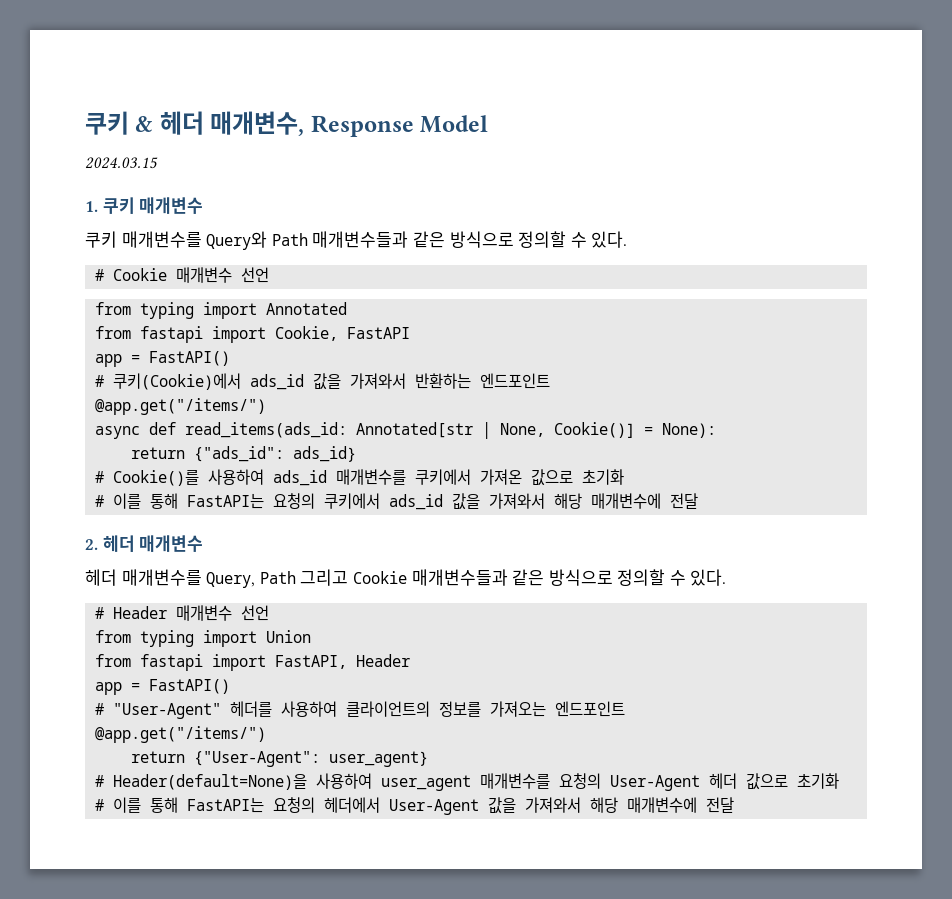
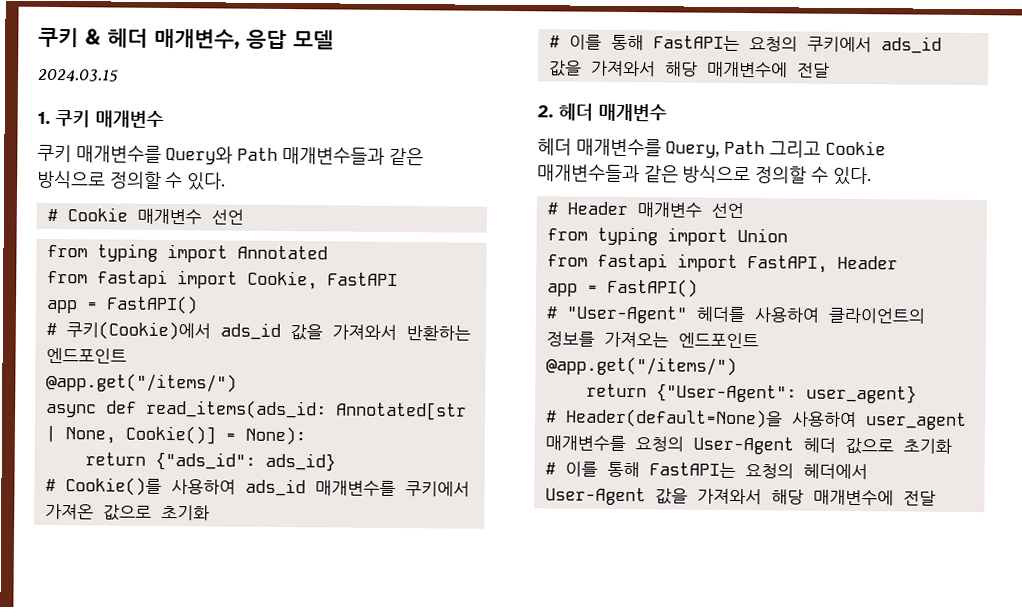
- 쿠키 & 헤더 매개변수, Response Model
+ 쿠키 & 헤더 매개변수, 응답 모델

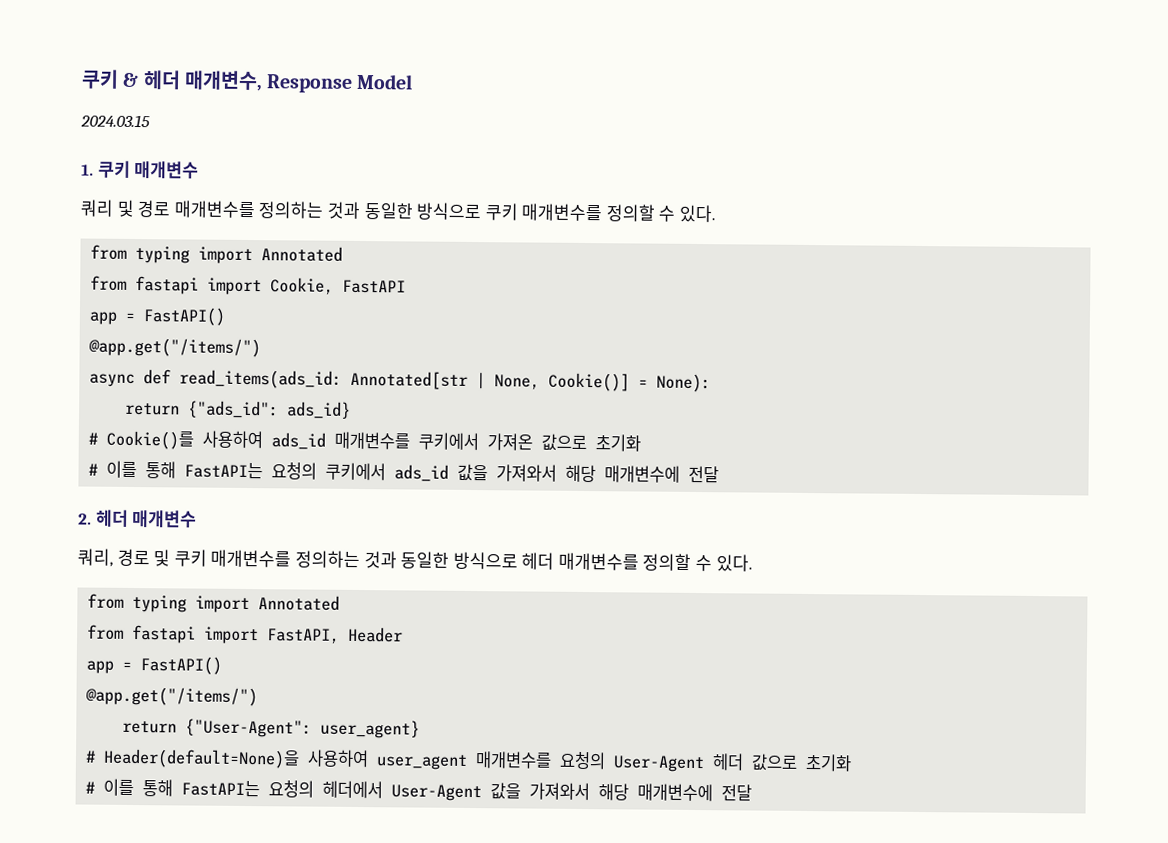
- 쿠키 & 헤더 매개변수, 응답 모델
+ 쿠키 & 헤더 매개변수, Response Model
- 쿠키 매개변수를 Query와 Path 매개변수들과 같은 방식으로 정의할 수 있다.
- # Cookie 매개변수 선언
+ 쿼리 및 경로 매개변수를 정의하는 것과 동일한 방식으로 쿠키 매개변수를 정의할 수 있다.
- # 쿠키(Cookie)에서 ads_id 값을 가져와서 반환하는 엔드포인트
- 헤더 매개변수를 Query, Path 그리고 Cookie 매개변수들과 같은 방식으로 정의할 수 있다.
- # Header 매개변수 선언
- from typing import Union
+ 쿼리, 경로 및 쿠키 매개변수를 정의하는 것과 동일한 방식으로 헤더 매개변수를 정의할 수 있다.
+ from typing import Annotated
- # "User-Agent" 헤더를 사용하여 클라이언트의 정보를 가져오는 엔드포인트

